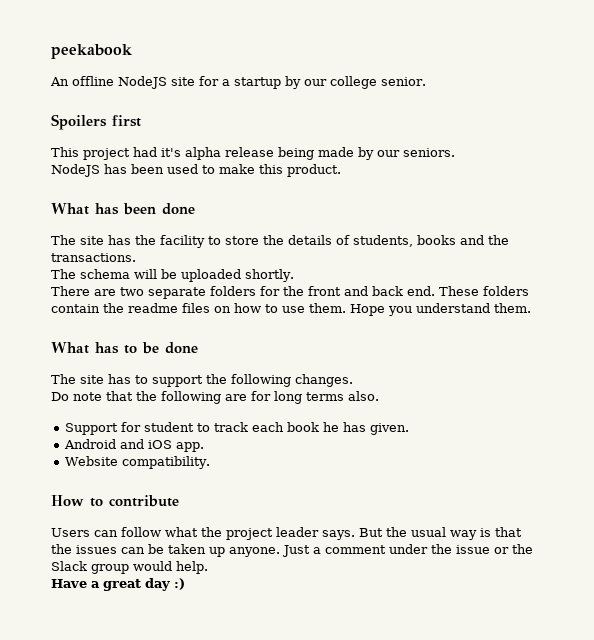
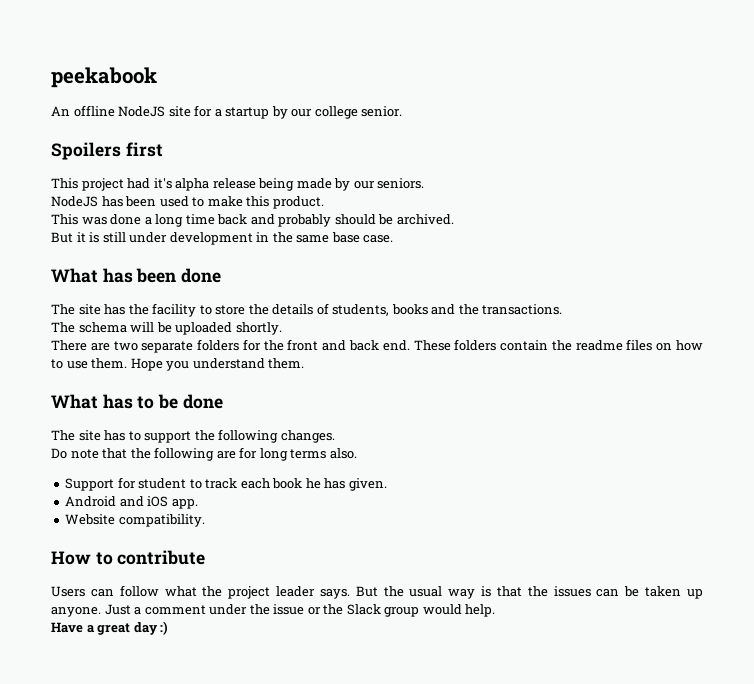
+ This was done a long time back and probably should be archived.
+ But it is still under development in the same base case.

